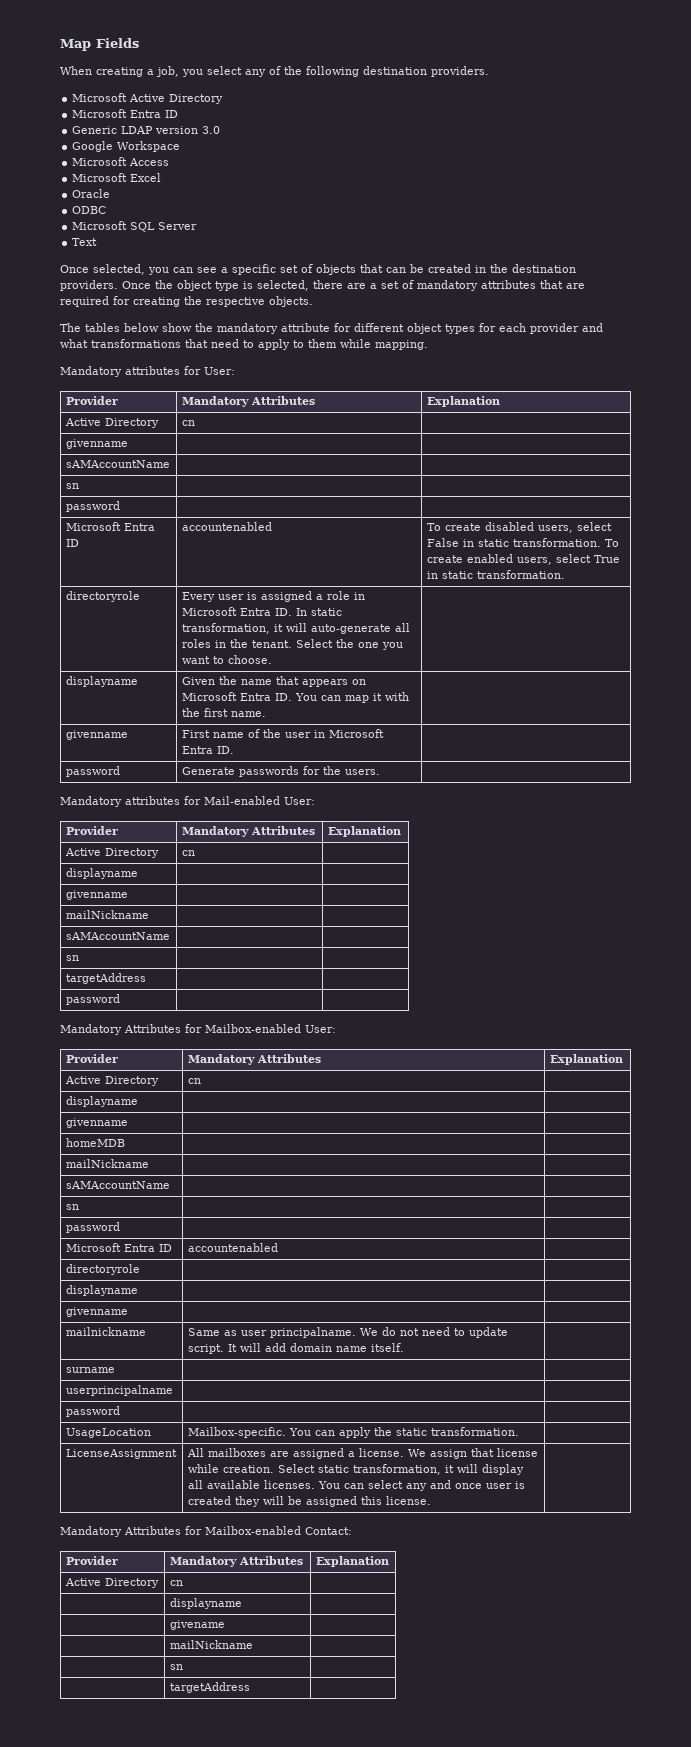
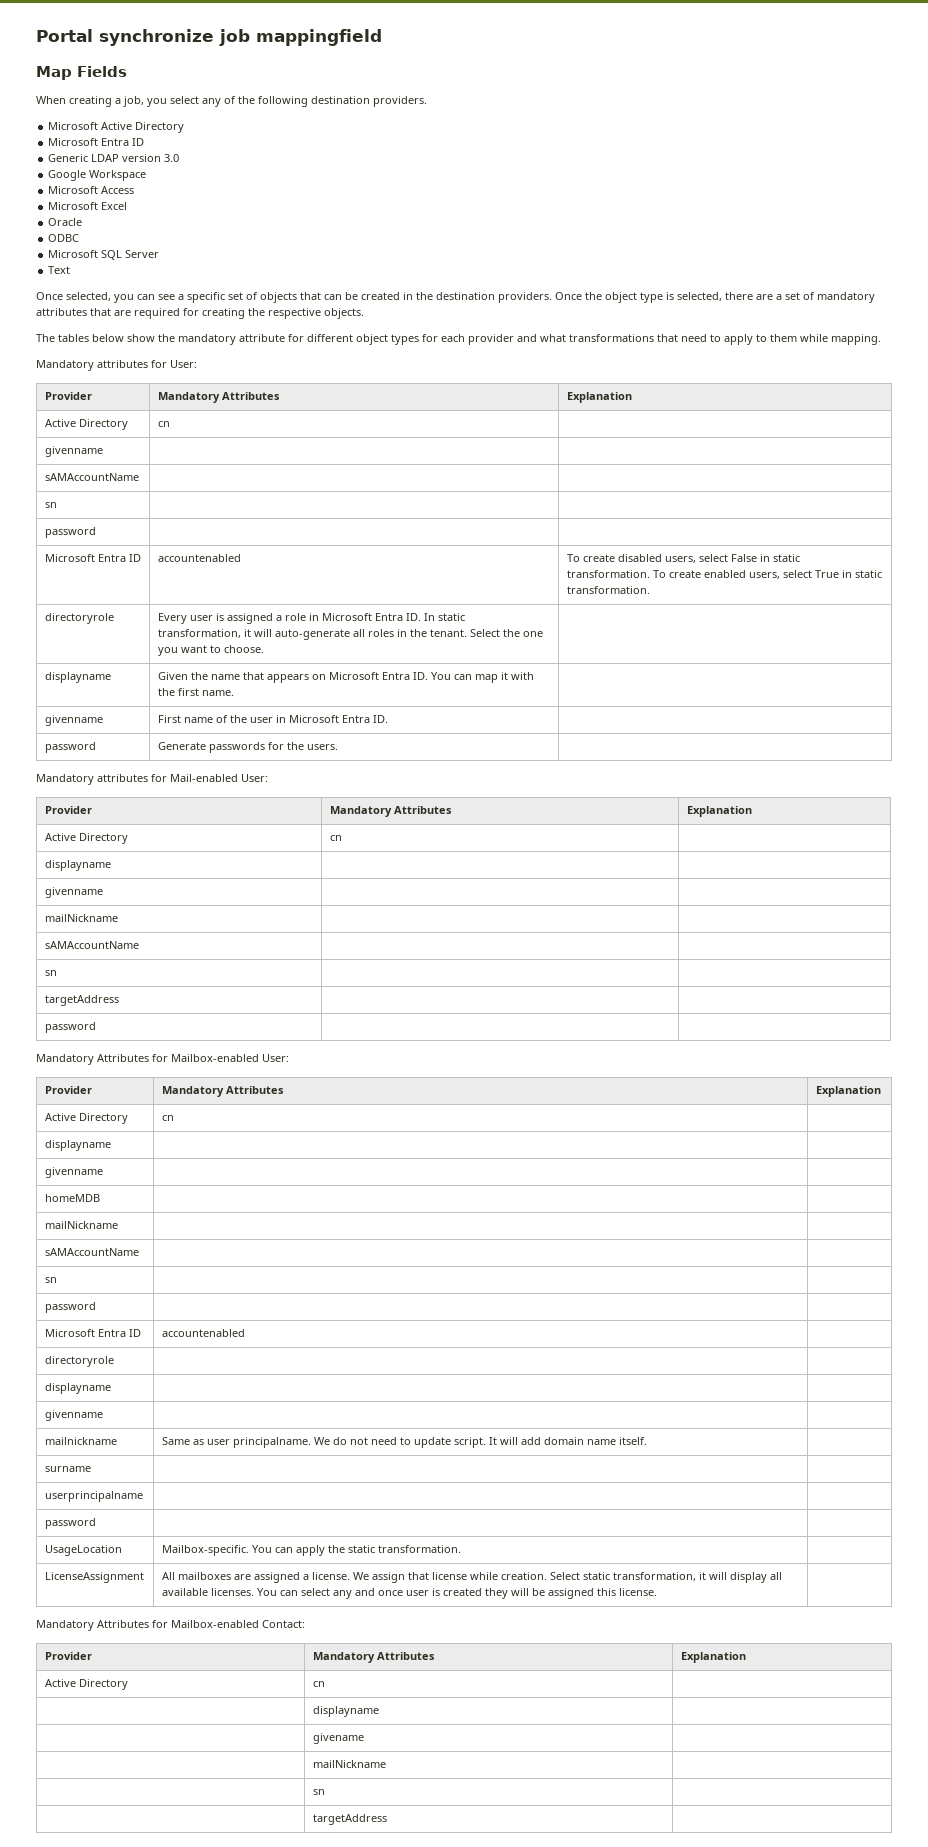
+ Portal synchronize job mappingfield

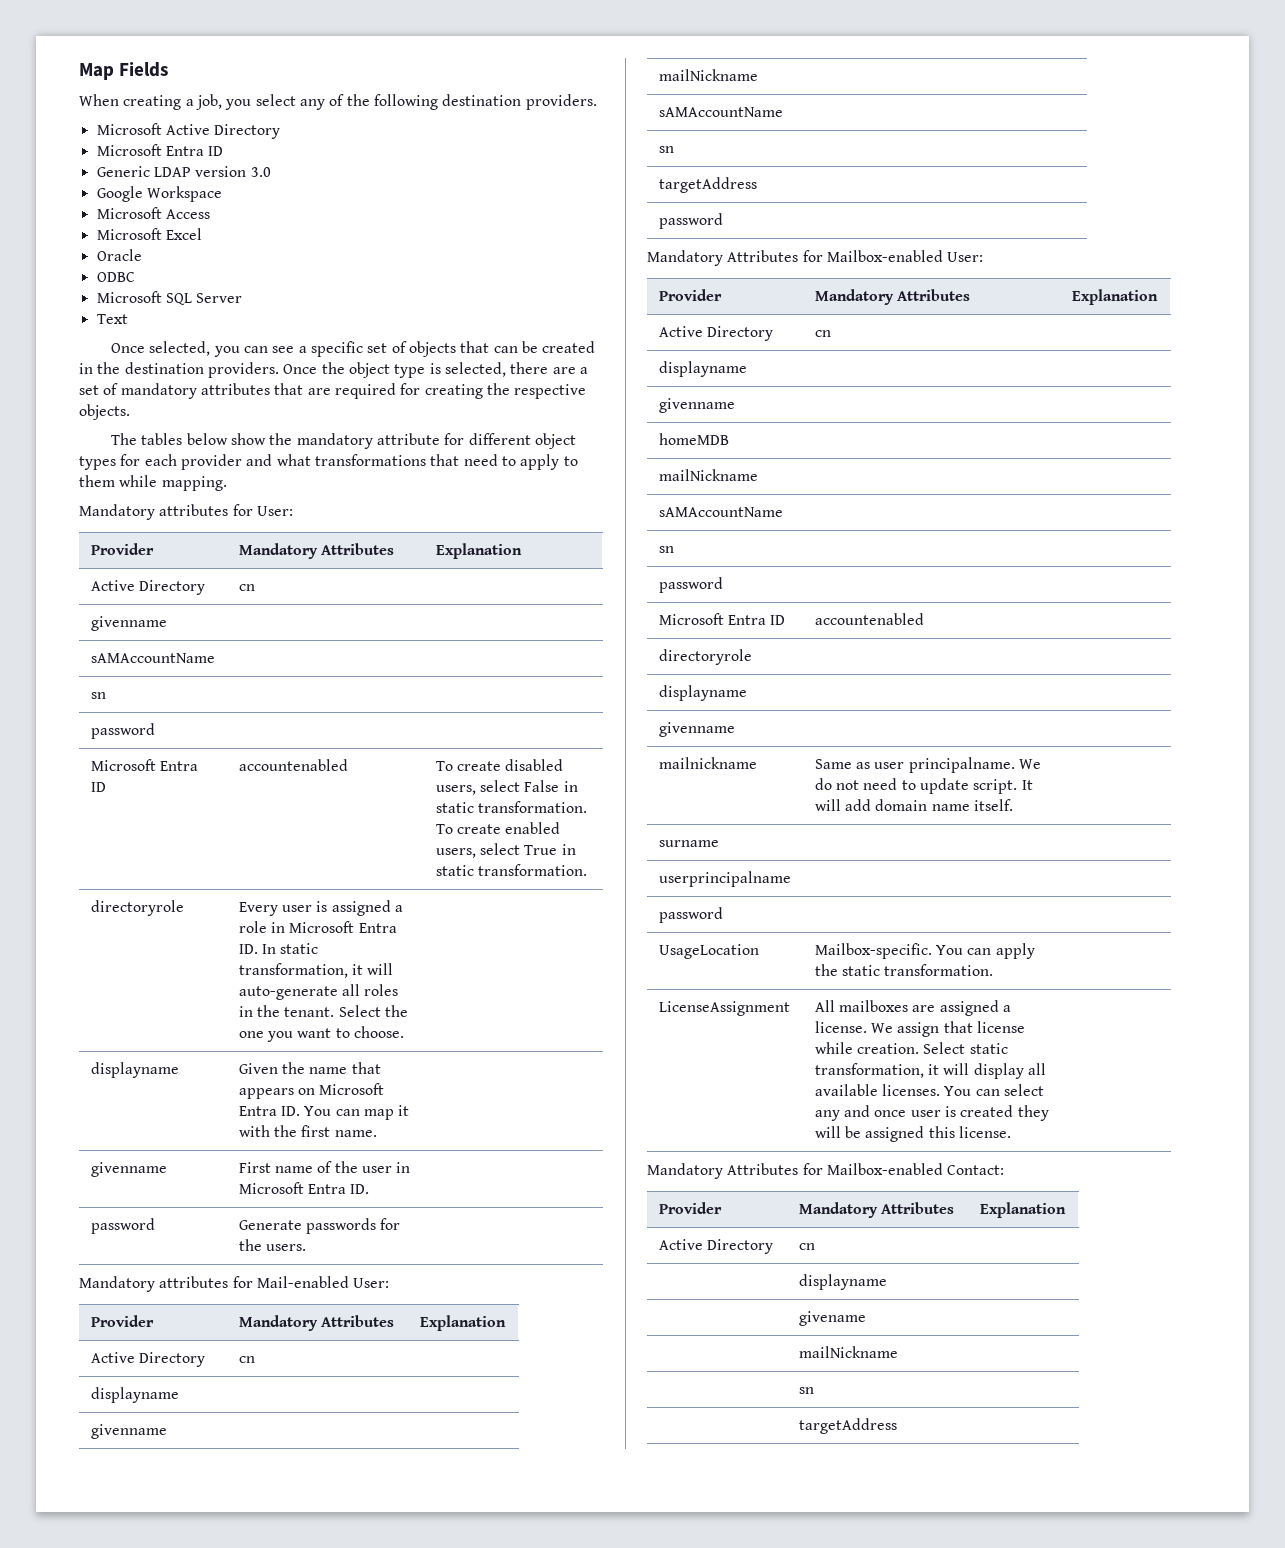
- Portal synchronize job mappingfield

